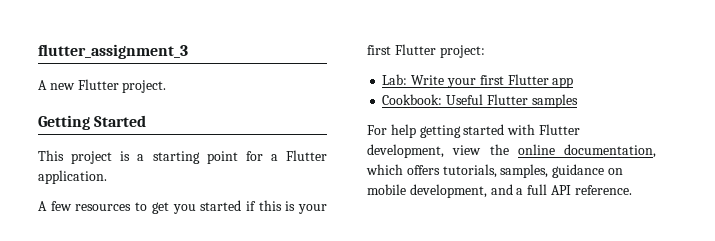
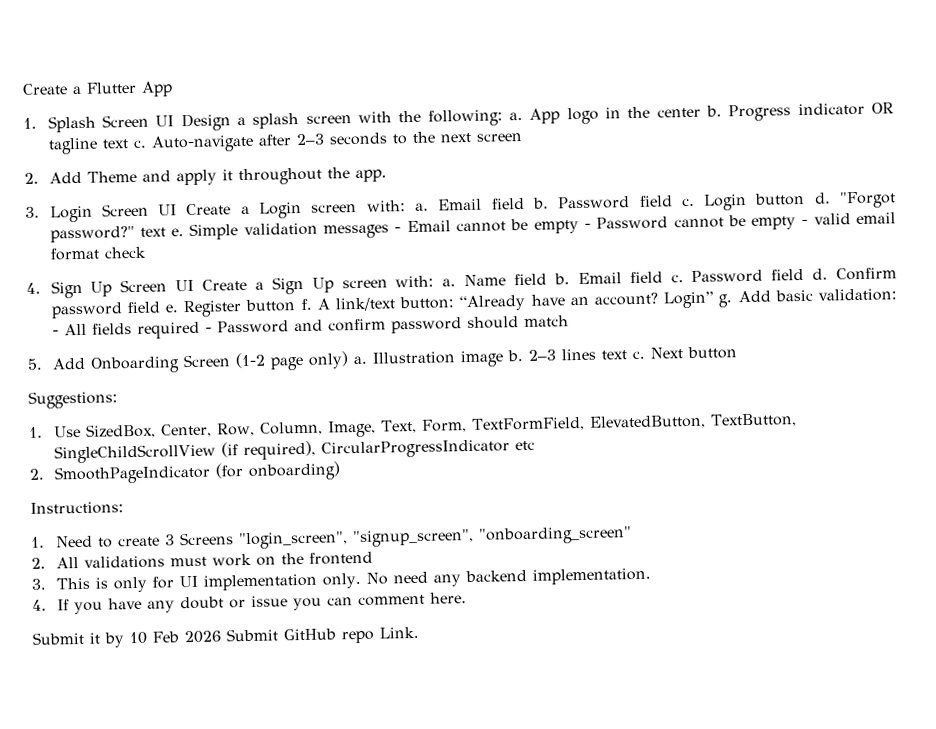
- flutter_assignment_3
- A new Flutter project.
- Getting Started
- This project is a starting point for a Flutter application.
- A few resources to get you started if this is your first Flutter project:
- Lab: Write your first Flutter app
- Cookbook: Useful Flutter samples
- For help getting started with Flutter development, view the online documentation, which offers tutorials, samples, guidance on mobile development, and a full API reference.
+ Create a Flutter App
+ 1. Splash Screen UI Design a splash screen with the following: a. App logo in the center b. Progress indicator OR tagline text c. Auto-navigate after 2–3 seconds to the next screen
+ 2. Add Theme and apply it throughout the app.
+ 3. Login Screen UI Create a Login screen with: a. Email field b. Password field c. Login button d. "Forgot password?" text e. Simple validation messages - Email cannot be empty - Password cannot be empty - valid email format check
+ 4. Sign Up Screen UI Create a Sign Up screen with: a. Name field b. Email field c. Password field d. Confirm password field e. Register button f. A link/text button: “Already have an account? Login” g. Add basic validation: - All fields required - Password and confirm password should match
+ 5. Add Onboarding Screen (1-2 page only) a. Illustration image b. 2–3 lines text c. Next button
+ Suggestions:
+ 1. Use SizedBox, Center, Row, Column, Image, Text, Form, TextFormField, ElevatedButton, TextButton, SingleChildScrollView (if required), CircularProgressIndicator etc
+ 2. SmoothPageIndicator (for onboarding)
+ Instructions:
+ 1. Need to create 3 Screens "login_screen", "signup_screen", "onboarding_screen"
+ 2. All validations must work on the frontend
+ 3. This is only for UI implementation only. No need any backend implementation.
+ 4. If you have any doubt or issue you can comment here.
+ Submit it by 10 Feb 2026 Submit GitHub repo Link.

